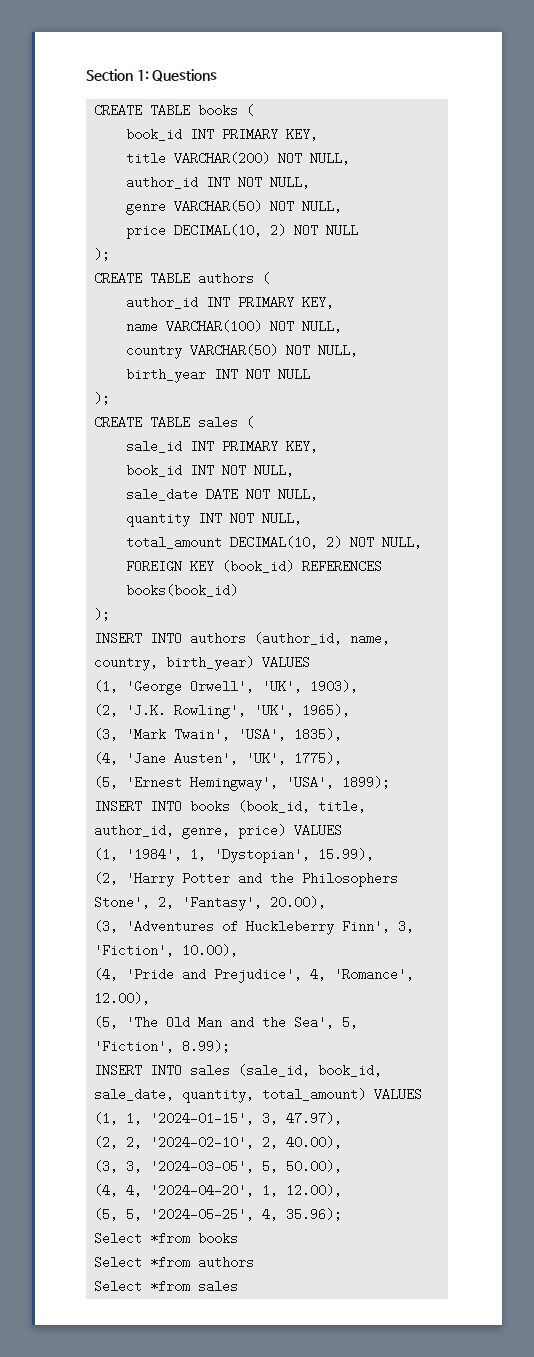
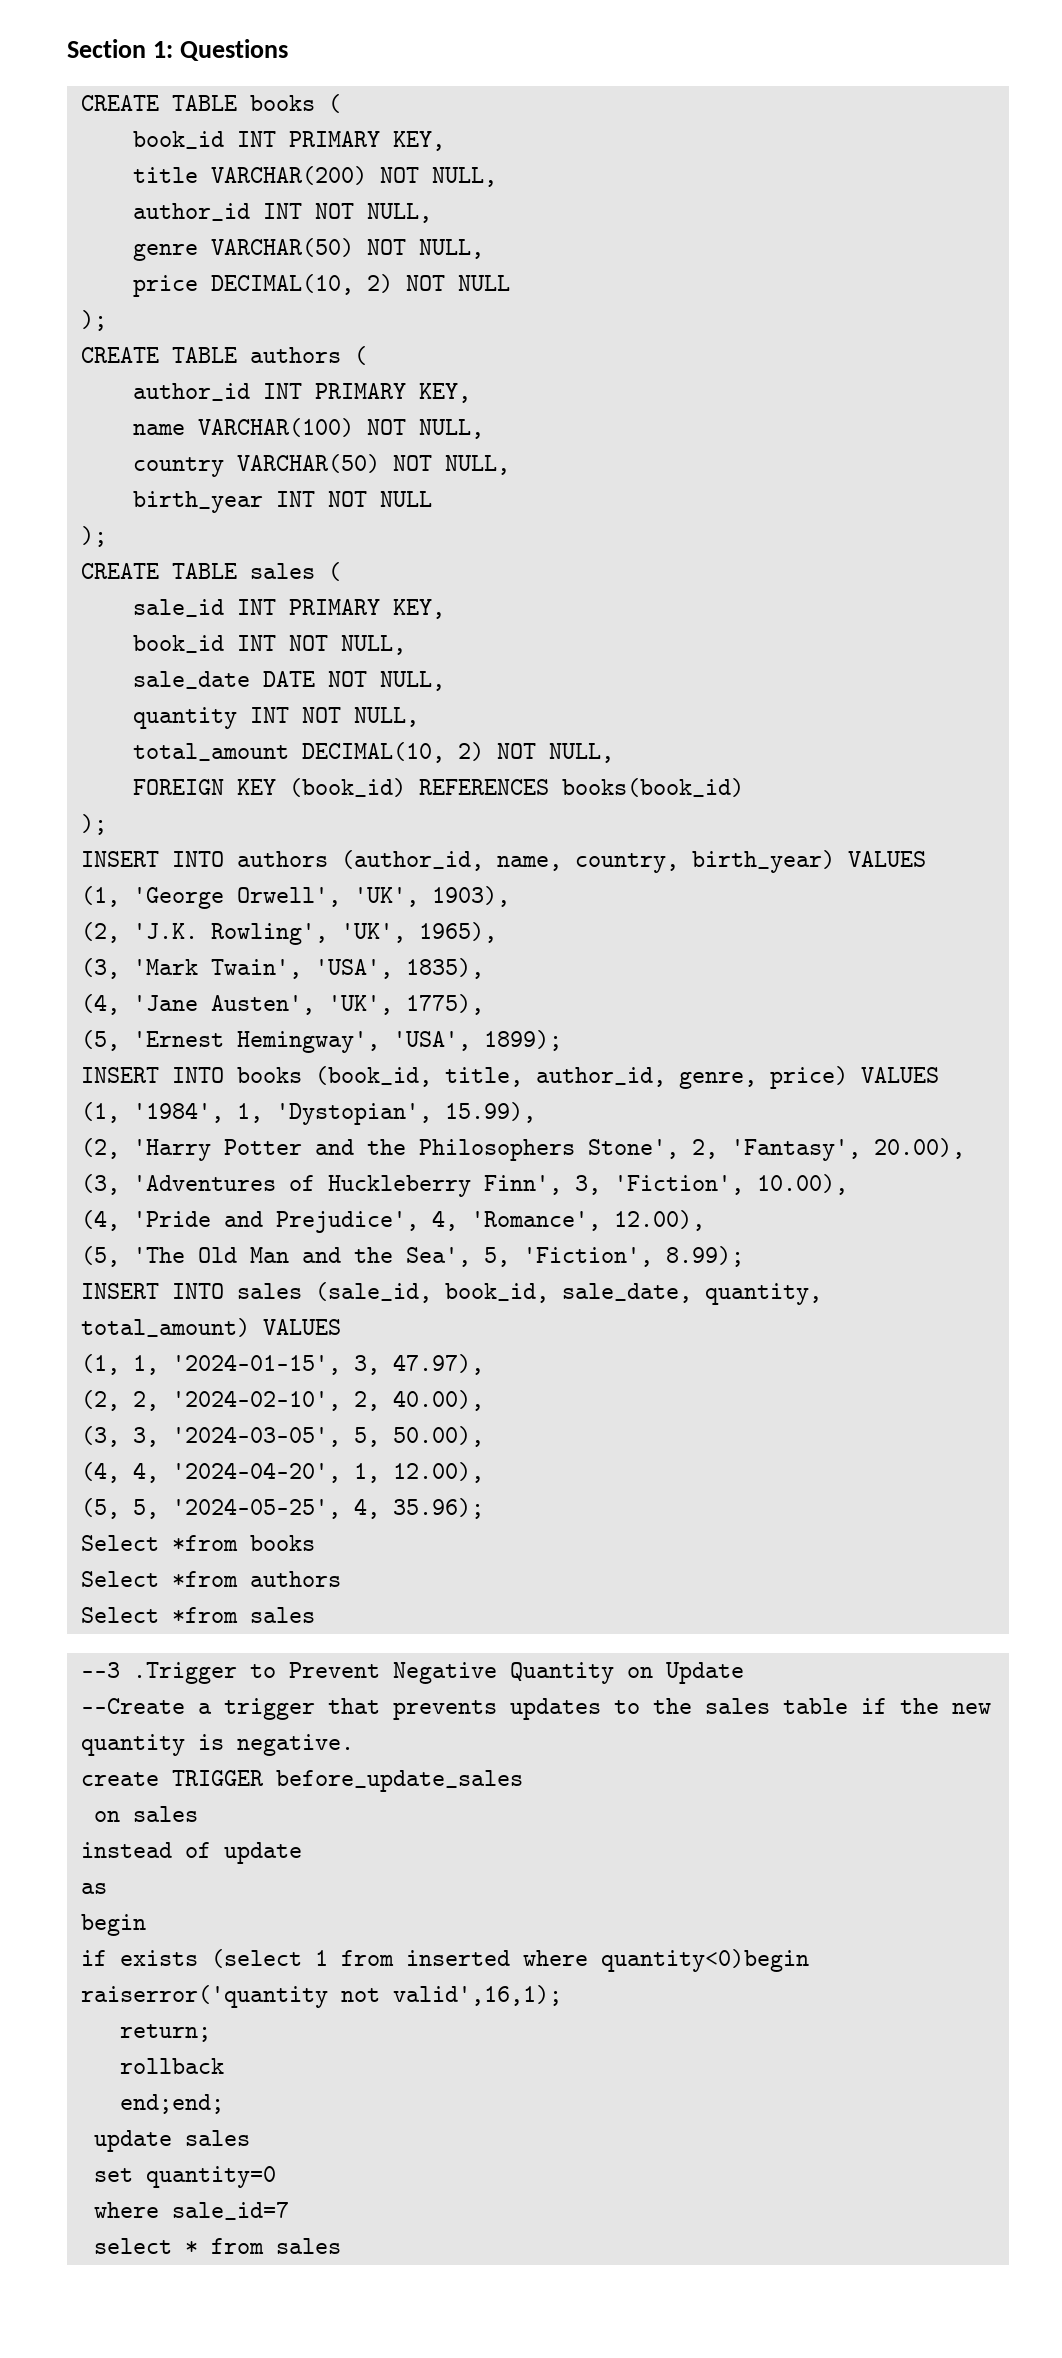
+ --3 .Trigger to Prevent Negative Quantity on Update
+ --Create a trigger that prevents updates to the sales table if the new quantity is negative.
+ create TRIGGER before_update_sales
+ on sales
+ instead of update
+ as
+ begin
+ if exists (select 1 from inserted where quantity<0)begin raiserror('quantity not valid',16,1);
+ return;
+ rollback
+ end;end;
+ update sales
+ set quantity=0
+ where sale_id=7
+ select * from sales

